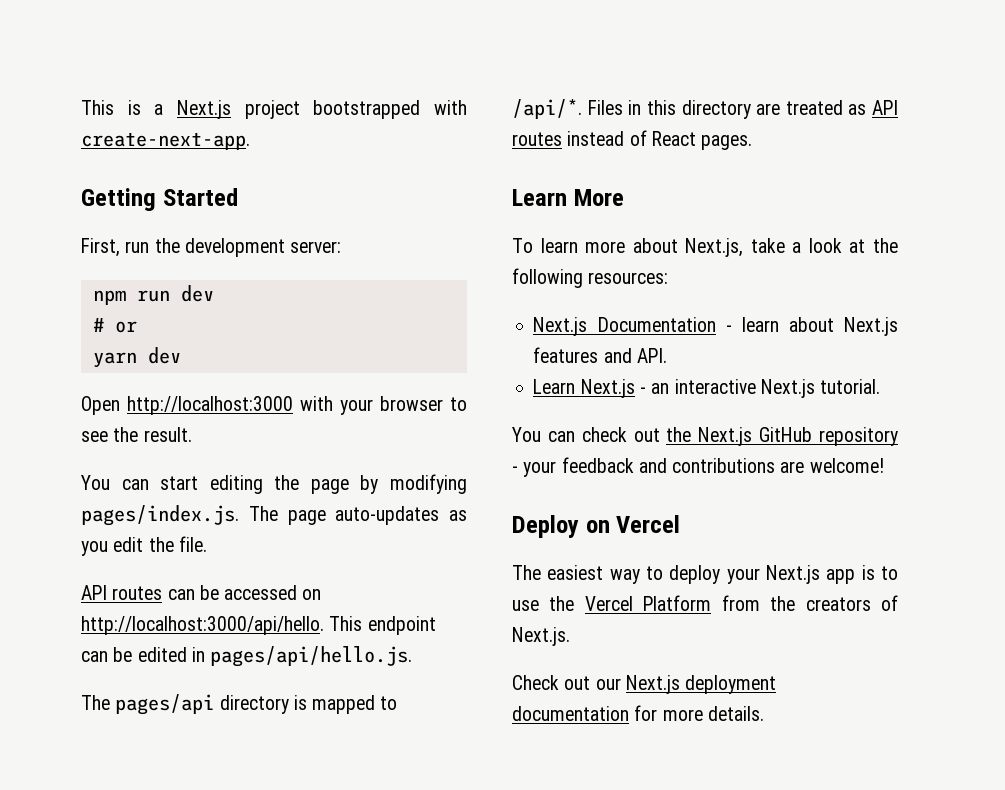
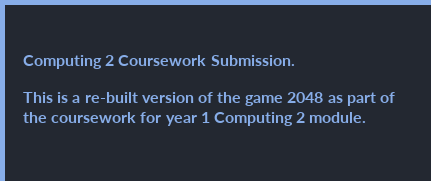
- This is a Next.js project bootstrapped with create-next-app.
- Getting Started
- First, run the development server:
- npm run dev
- # or
- yarn dev
- Open http://localhost:3000 with your browser to see the result.
- You can start editing the page by modifying pages/index.js. The page auto-updates as you edit the file.
- API routes can be accessed on http://localhost:3000/api/hello. This endpoint can be edited in pages/api/hello.js.
- The pages/api directory is mapped to /api/*. Files in this directory are treated as API routes instead of React pages.
- Learn More
- To learn more about Next.js, take a look at the following resources:
- Next.js Documentation - learn about Next.js features and API.
- Learn Next.js - an interactive Next.js tutorial.
- You can check out the Next.js GitHub repository - your feedback and contributions are welcome!
- Deploy on Vercel
- The easiest way to deploy your Next.js app is to use the Vercel Platform from the creators of Next.js.
- Check out our Next.js deployment documentation for more details.
+ Computing 2 Coursework Submission.
+ This is a re-built version of the game 2048 as part of the coursework for year 1 Computing 2 module.

